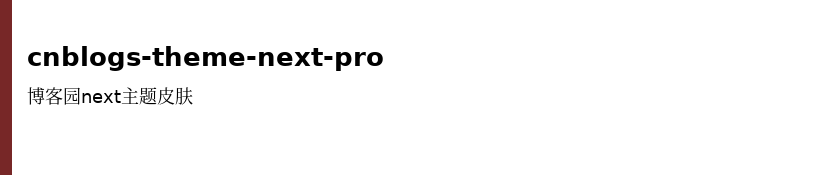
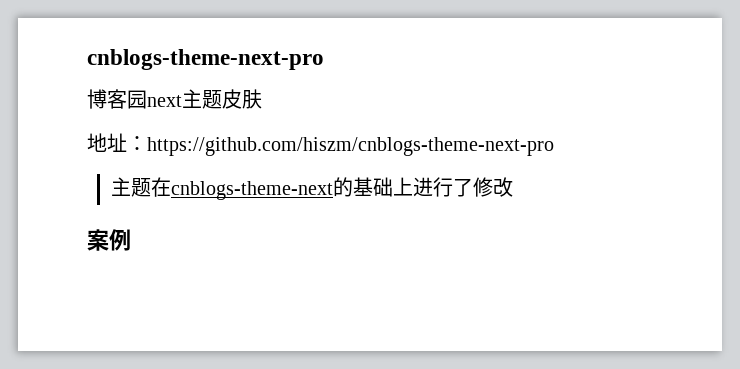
+ 地址：https://github.com/hiszm/cnblogs-theme-next-pro
+ 主题在cnblogs-theme-next的基础上进行了修改
+ 案例

